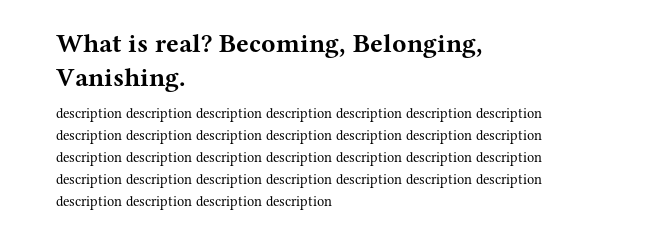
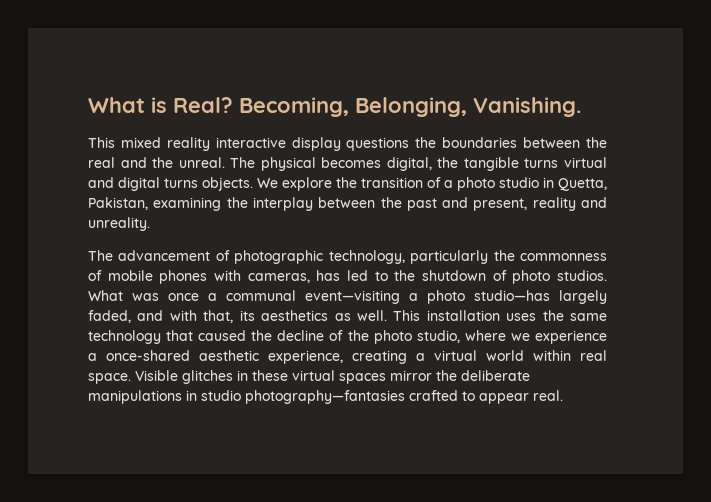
- What is real?
+ What is Real?
- description description description description description description description description description description description description description description description description description description description description description description description description description description description description description description description description
+ This mixed reality interactive display questions the boundaries between the real and the unreal. The physical becomes digital, the tangible turns virtual and digital turns objects. We explore the transition of a photo studio in Quetta, Pakistan, examining the interplay between the past and present, reality and unreality.
+ The advancement of photographic technology, particularly the commonness of mobile phones with cameras, has led to the shutdown of photo studios. What was once a communal event—visiting a photo studio—has largely faded, and with that, its aesthetics as well. This installation uses the same technology that caused the decline of the photo studio, where we experience a once-shared aesthetic experience, creating a virtual world within real space. Visible glitches in these virtual spaces mirror the deliberate manipulations in studio photography—fantasies crafted to appear real.

